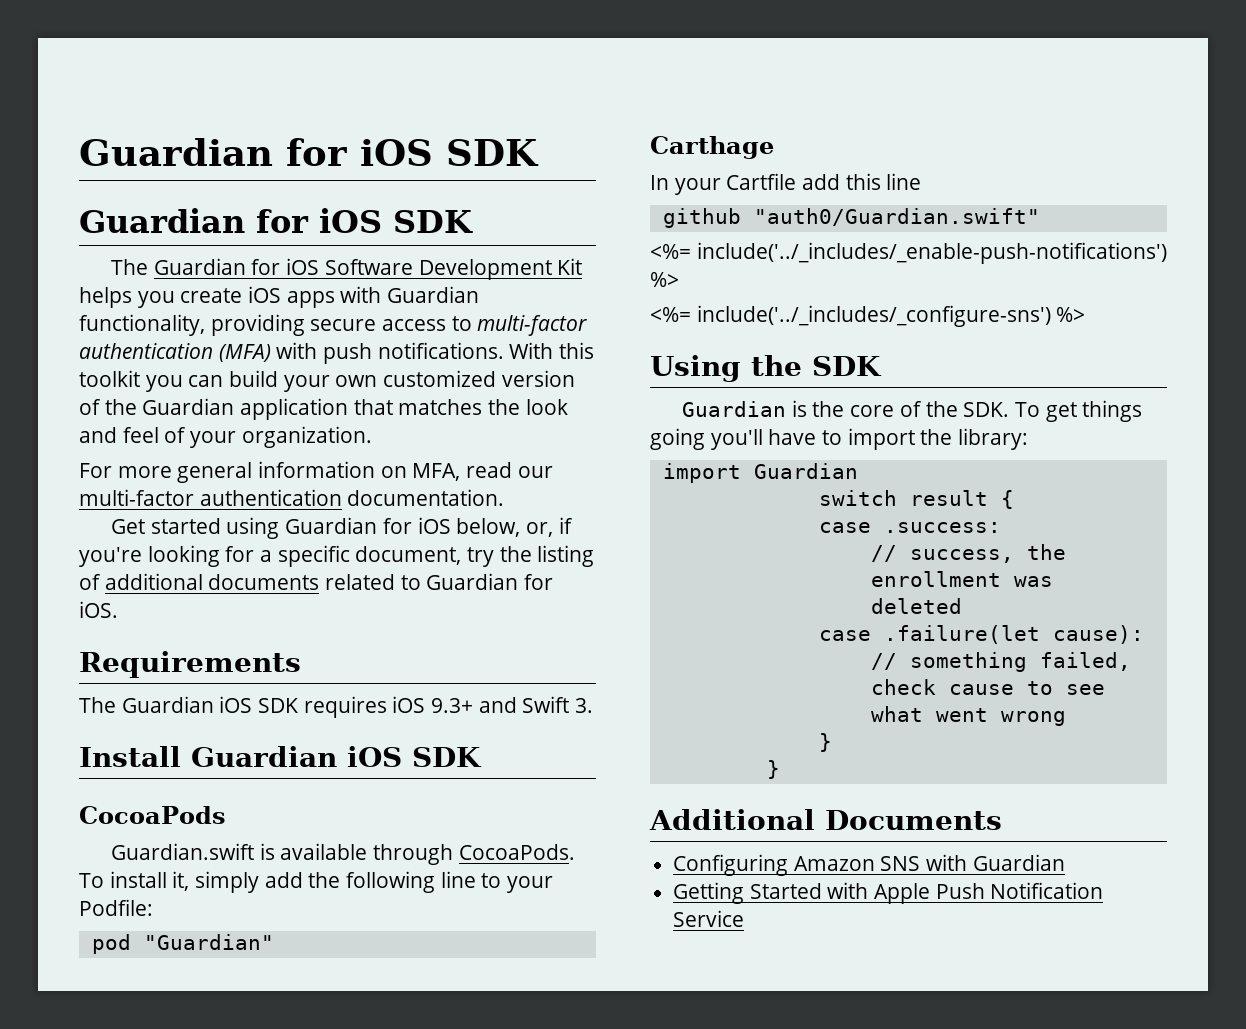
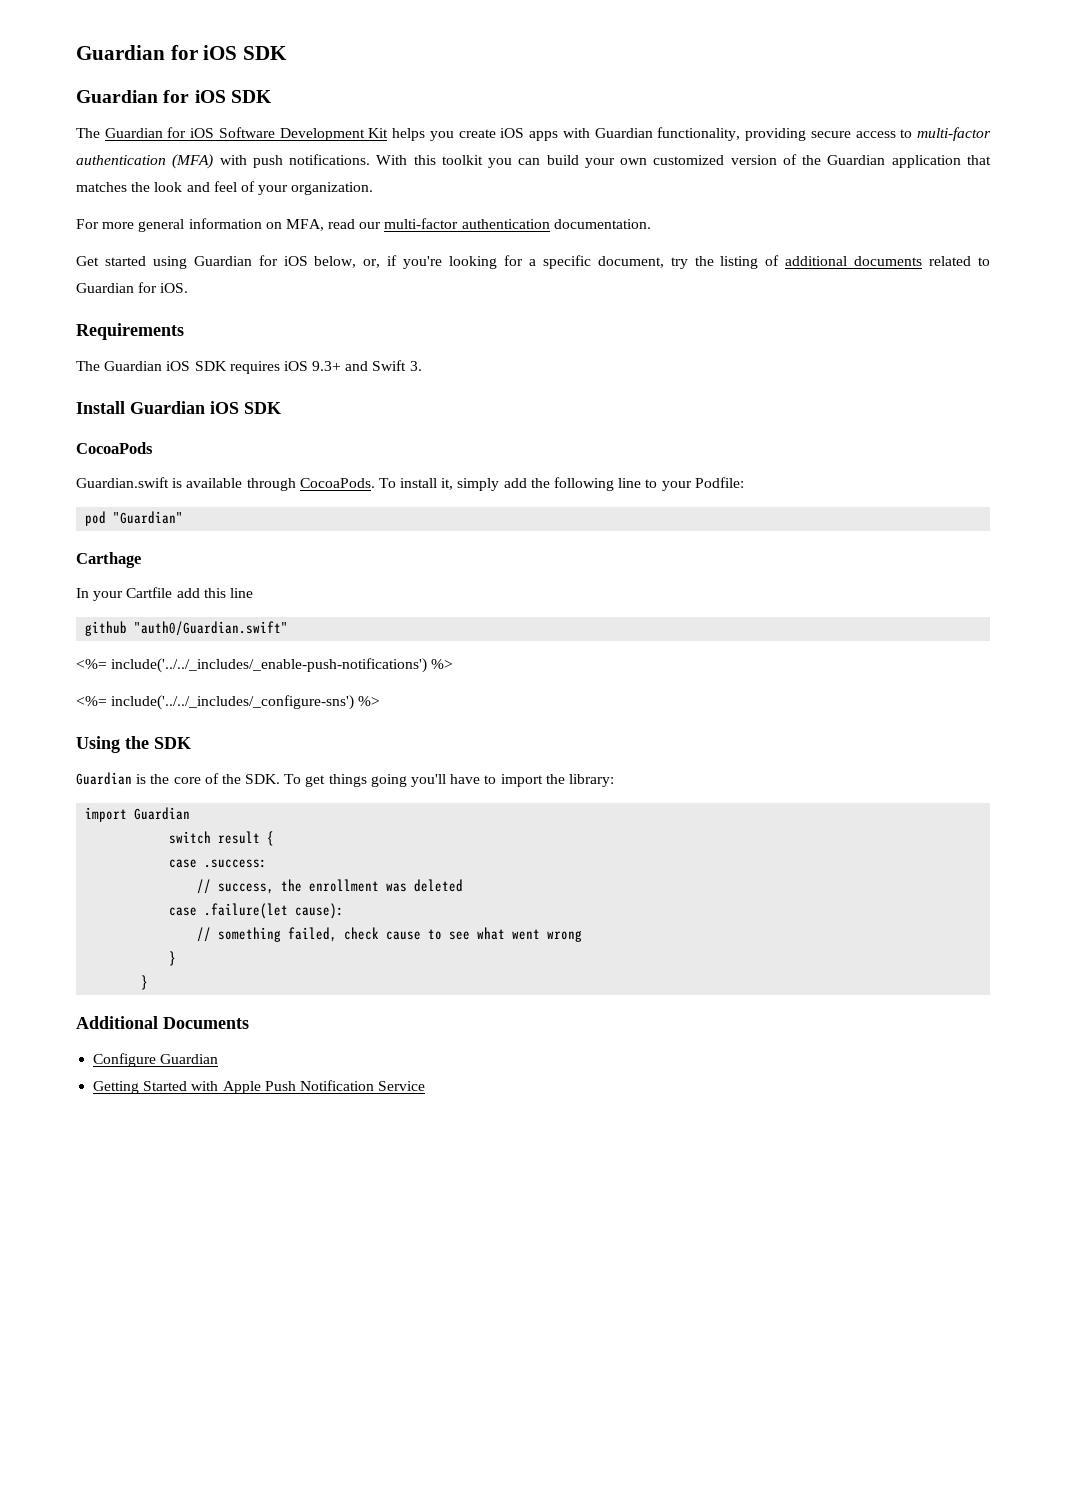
- <%= include('../_includes/_enable-push-notifications') %>
+ <%= include('../../_includes/_enable-push-notifications') %>
- <%= include('../_includes/_configure-sns') %>
+ <%= include('../../_includes/_configure-sns') %>
- Configuring Amazon SNS with Guardian
+ Configure Guardian

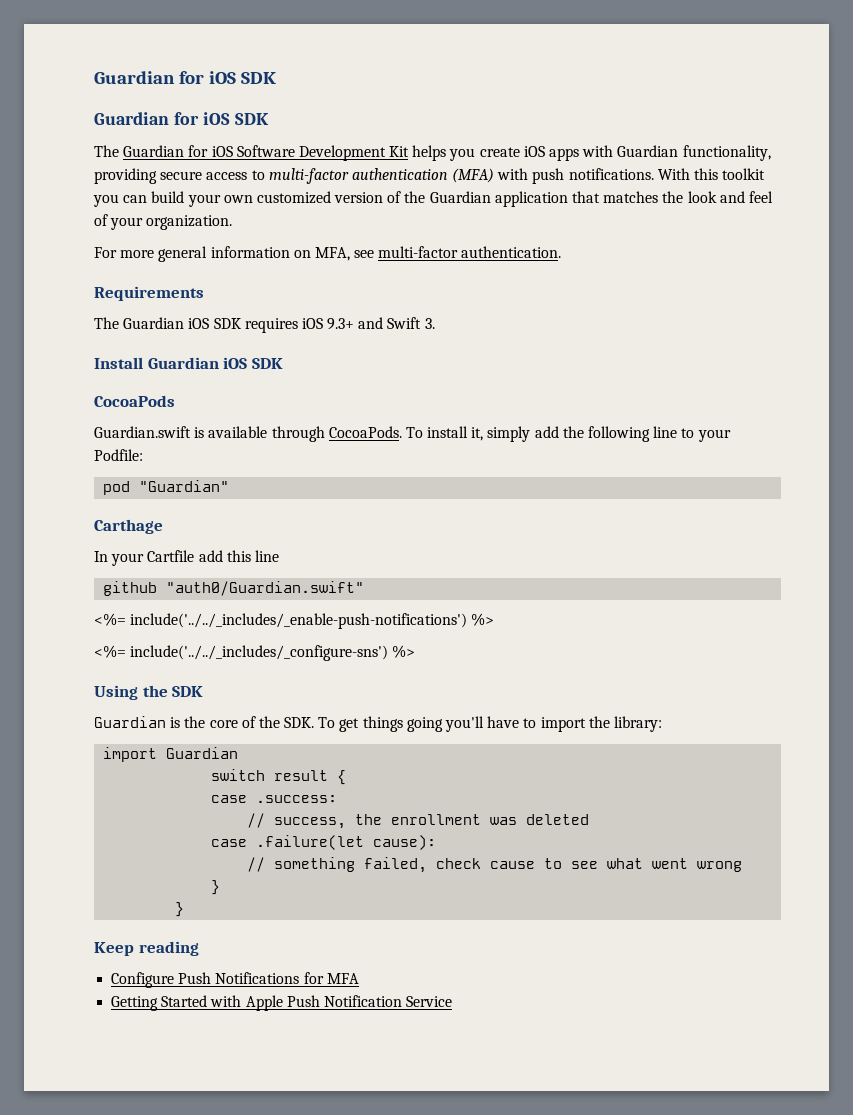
- For more general information on MFA, read our multi-factor authentication documentation.
- Get started using Guardian for iOS below, or, if you're looking for a specific document, try the listing of additional documents related to Guardian for iOS.
+ For more general information on MFA, see multi-factor authentication.
- Additional Documents
+ Keep reading
- Configure Guardian
+ Configure Push Notifications for MFA

